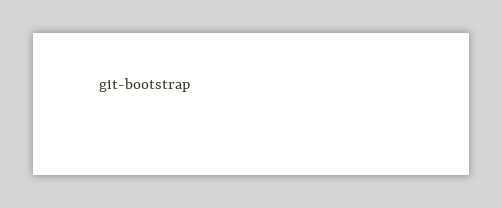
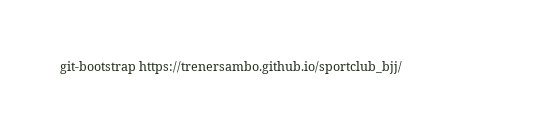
- git-bootstrap
+ git-bootstrap https://trenersambo.github.io/sportclub_bjj/

